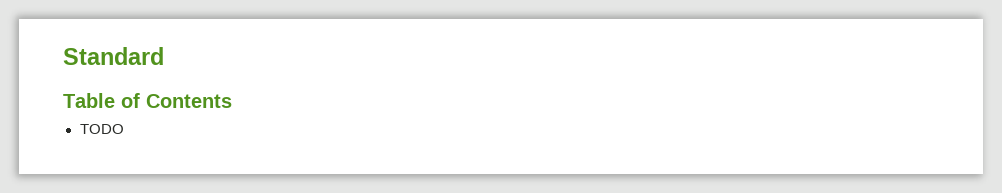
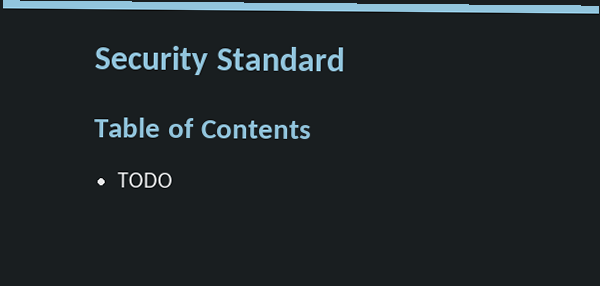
- Standard
+ Security Standard

